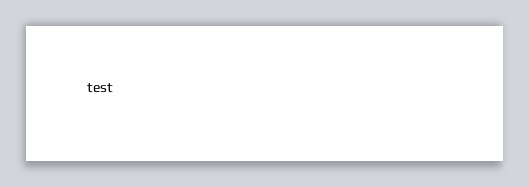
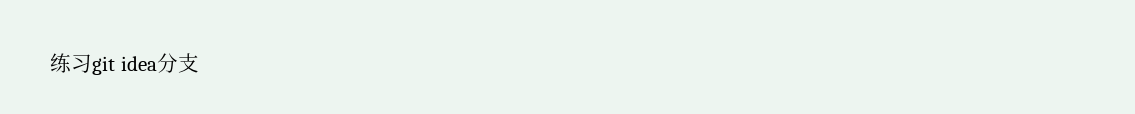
- test
+ 练习git idea分支

